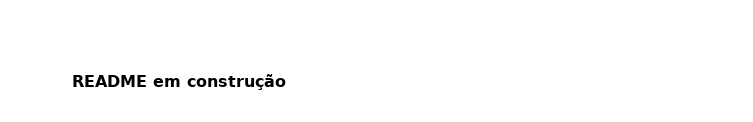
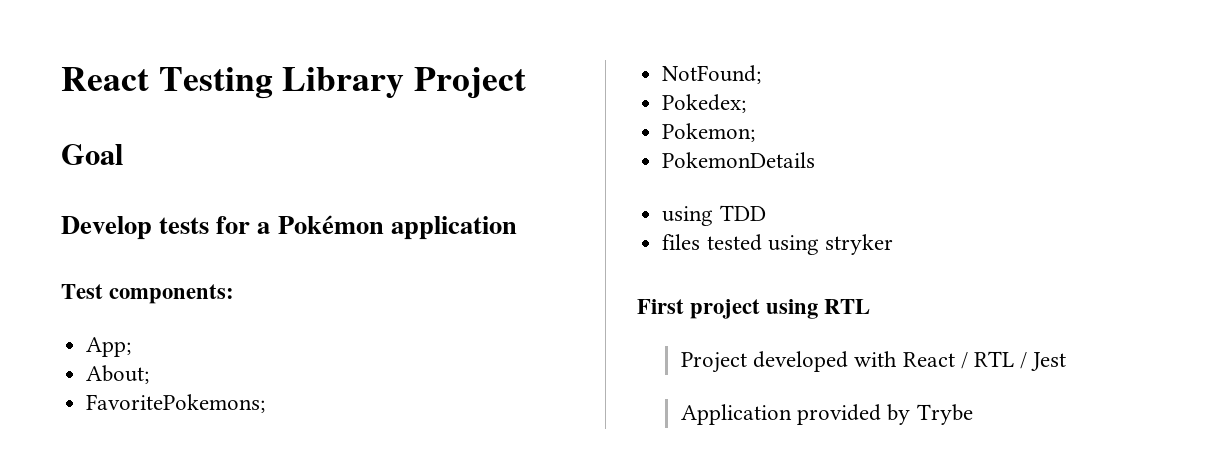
- README em construção
+ React Testing Library Project
+ Goal
+ Develop tests for a Pokémon application
+ Test components:
+ App;
+ About;
+ FavoritePokemons;
+ NotFound;
+ Pokedex;
+ Pokemon;
+ PokemonDetails
+ using TDD
+ files tested using stryker
+ First project using RTL
+ Project developed with React / RTL / Jest
+ Application provided by Trybe

